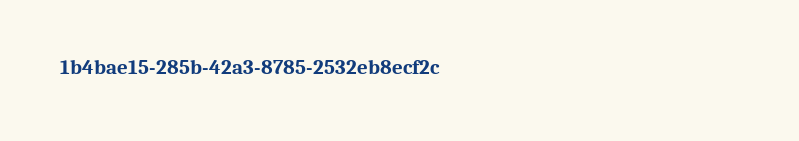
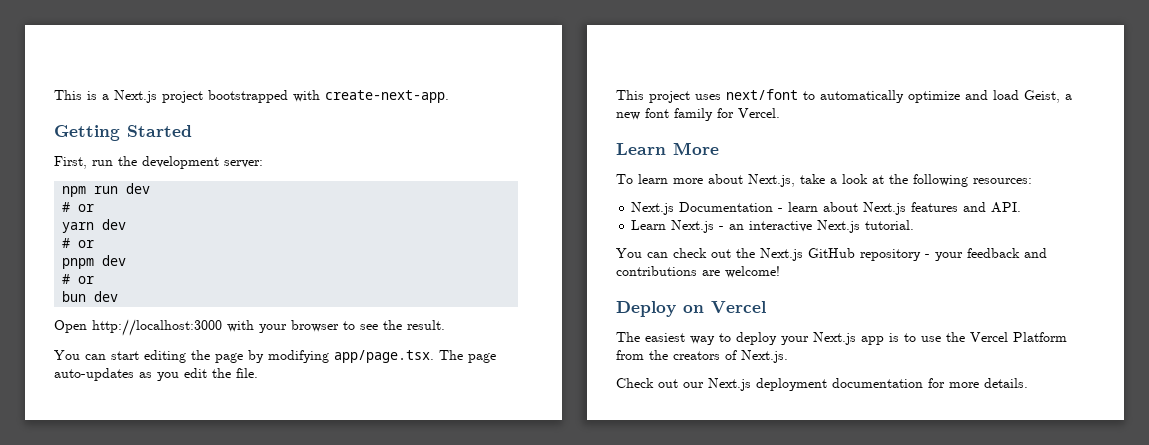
- 1b4bae15-285b-42a3-8785-2532eb8ecf2c
+ This is a Next.js project bootstrapped with create-next-app.
+ Getting Started
+ First, run the development server:
+ npm run dev
+ # or
+ yarn dev
+ # or
+ pnpm dev
+ # or
+ bun dev
+ Open http://localhost:3000 with your browser to see the result.
+ You can start editing the page by modifying app/page.tsx. The page auto-updates as you edit the file.
+ This project uses next/font to automatically optimize and load Geist, a new font family for Vercel.
+ Learn More
+ To learn more about Next.js, take a look at the following resources:
+ Next.js Documentation - learn about Next.js features and API.
+ Learn Next.js - an interactive Next.js tutorial.
+ You can check out the Next.js GitHub repository - your feedback and contributions are welcome!
+ Deploy on Vercel
+ The easiest way to deploy your Next.js app is to use the Vercel Platform from the creators of Next.js.
+ Check out our Next.js deployment documentation for more details.

